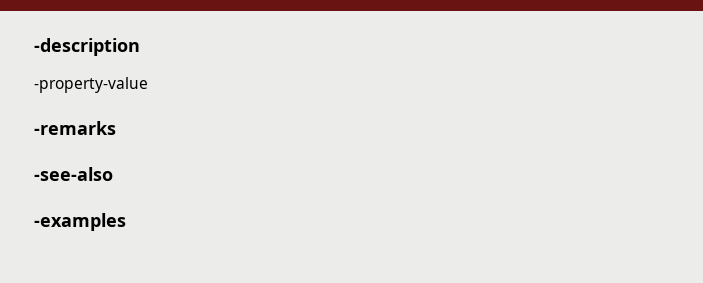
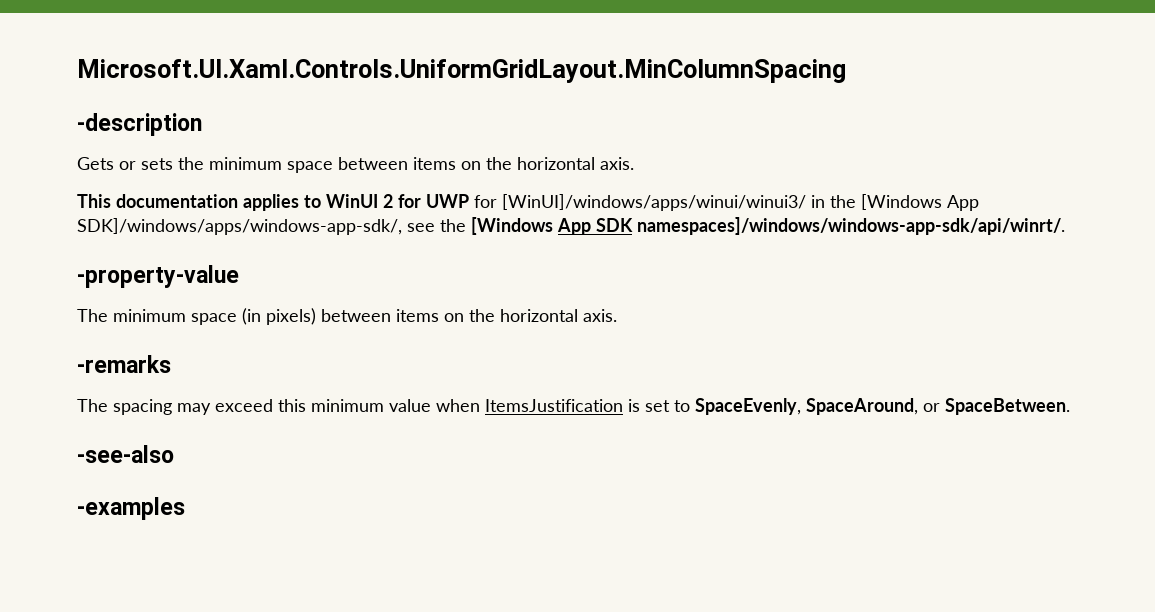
+ Microsoft.UI.Xaml.Controls.UniformGridLayout.MinColumnSpacing
+ Gets or sets the minimum space between items on the horizontal axis.
+ This documentation applies to WinUI 2 for UWP for [WinUI]/windows/apps/winui/winui3/ in the [Windows App SDK]/windows/apps/windows-app-sdk/, see the [Windows App SDK namespaces]/windows/windows-app-sdk/api/winrt/.
  -property-value
+ The minimum space (in pixels) between items on the horizontal axis.
  -remarks
+ The spacing may exceed this minimum value when ItemsJustification is set to SpaceEvenly, SpaceAround, or SpaceBetween.

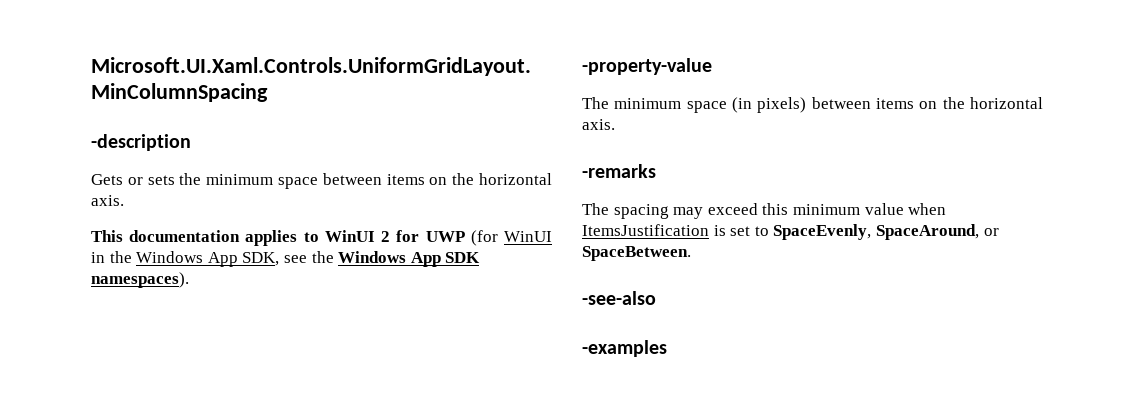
- This documentation applies to WinUI 2 for UWP for [WinUI]/windows/apps/winui/winui3/ in the [Windows App SDK]/windows/apps/windows-app-sdk/, see the [Windows App SDK namespaces]/windows/windows-app-sdk/api/winrt/.
+ This documentation applies to WinUI 2 for UWP (for WinUI in the Windows App SDK, see the Windows App SDK namespaces).

